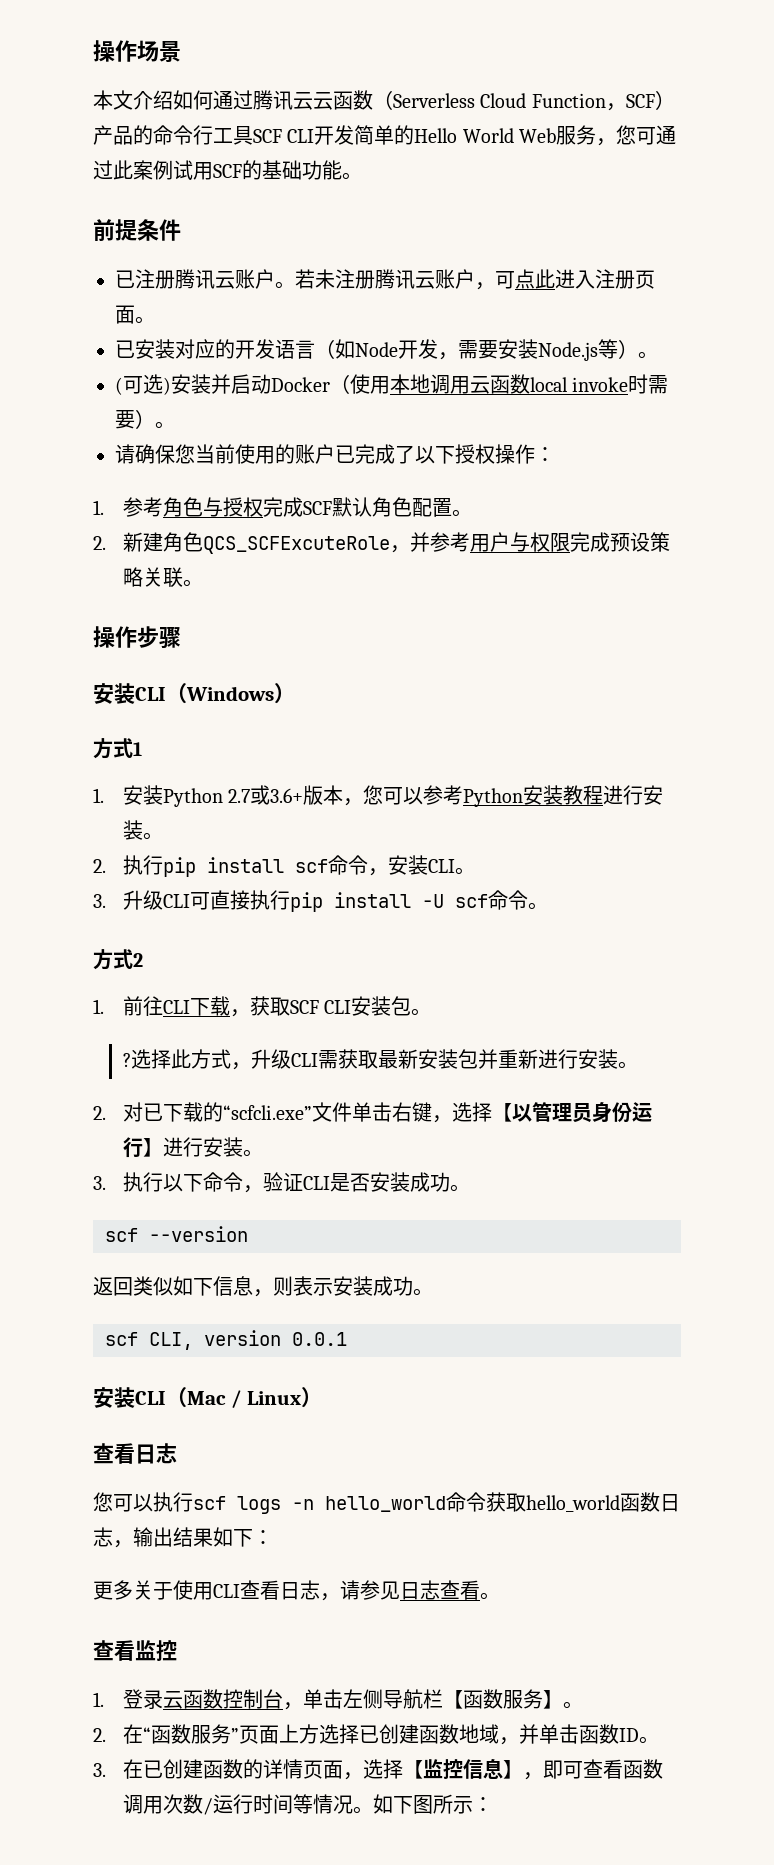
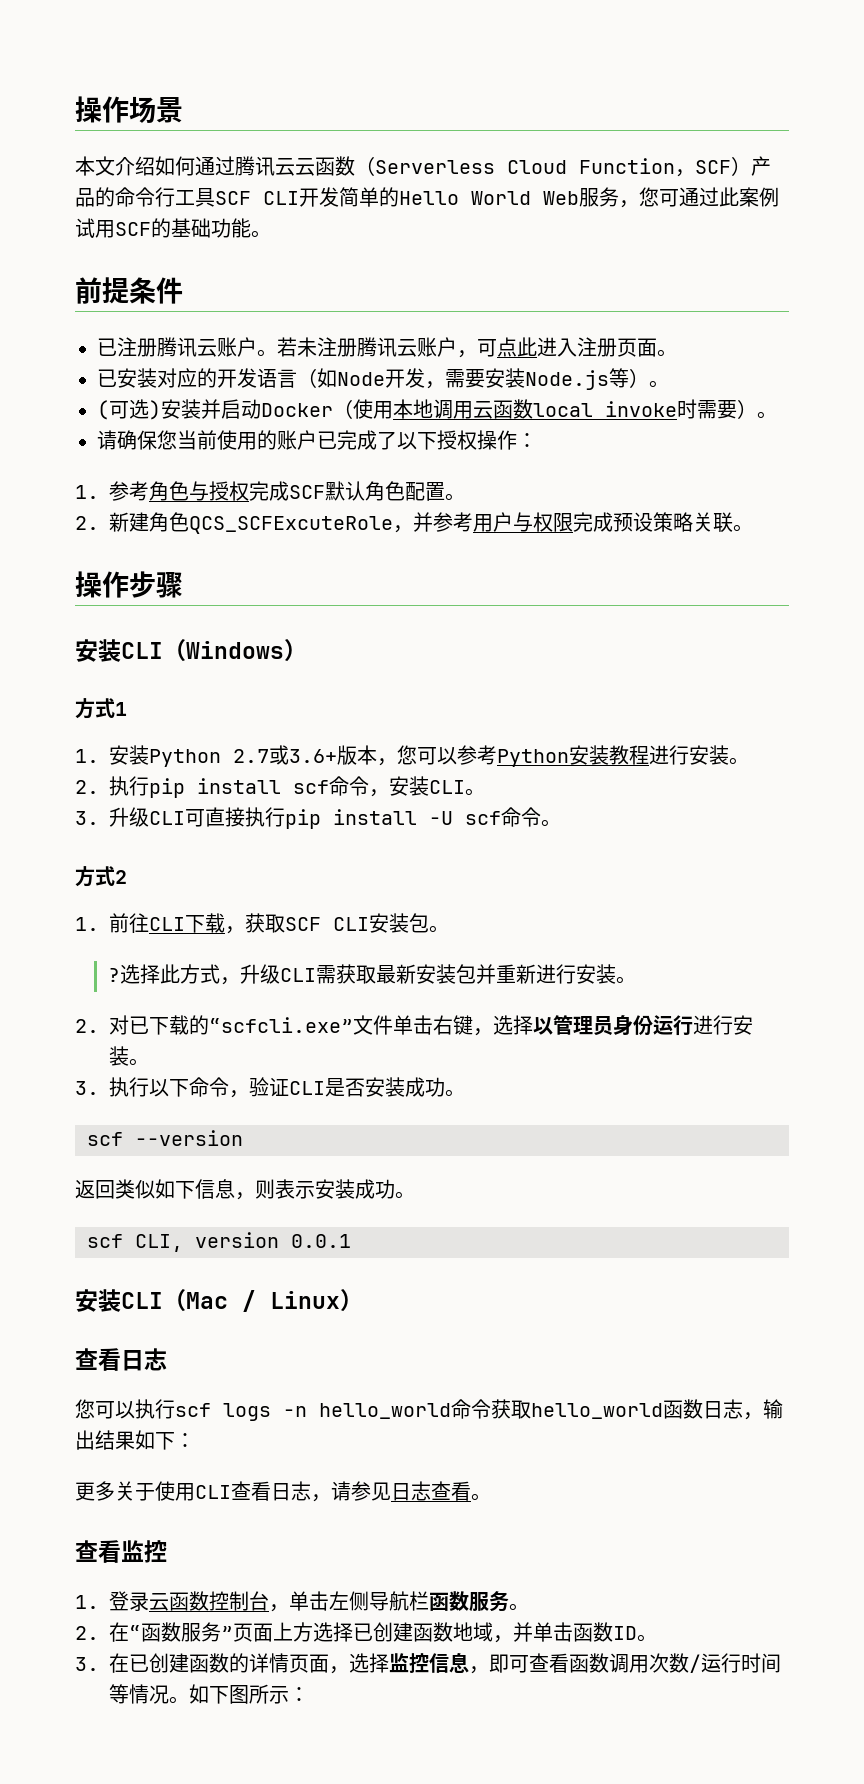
- 2.对已下载的“scfcli.exe”文件单击右键，选择【以管理员身份运行】进行安装。
+ 2.对已下载的“scfcli.exe”文件单击右键，选择以管理员身份运行进行安装。
- 1.登录云函数控制台，单击左侧导航栏【函数服务】。
+ 1.登录云函数控制台，单击左侧导航栏函数服务。
- 3.在已创建函数的详情页面，选择【监控信息】，即可查看函数调用次数/运行时间等情况。
+ 3.在已创建函数的详情页面，选择监控信息，即可查看函数调用次数/运行时间等情况。

